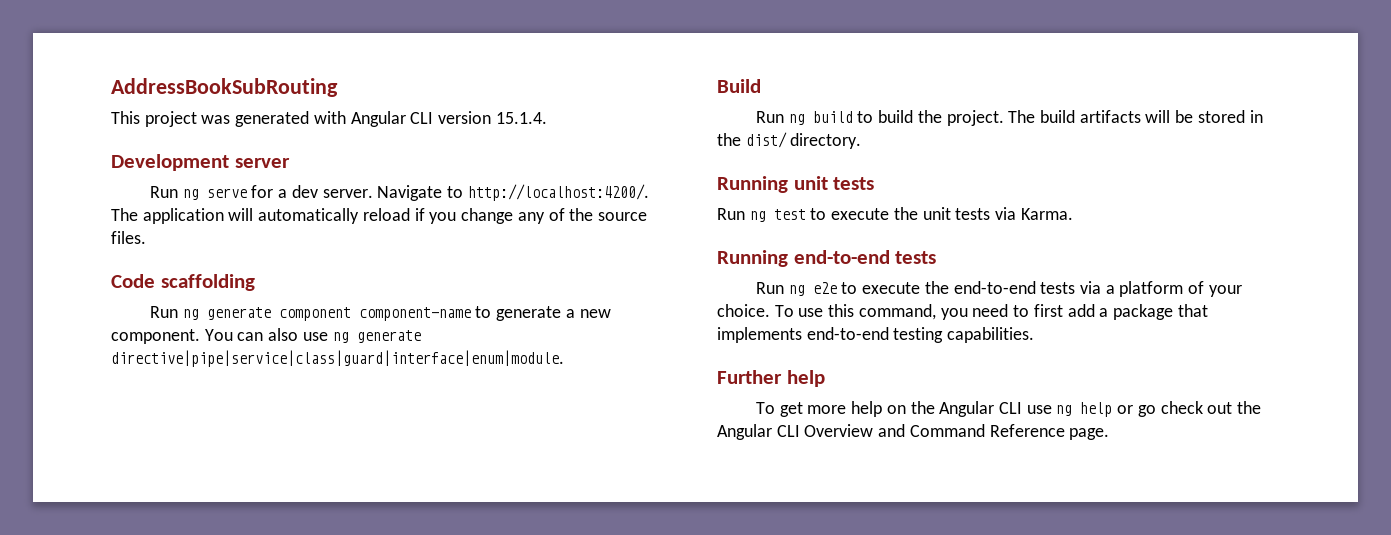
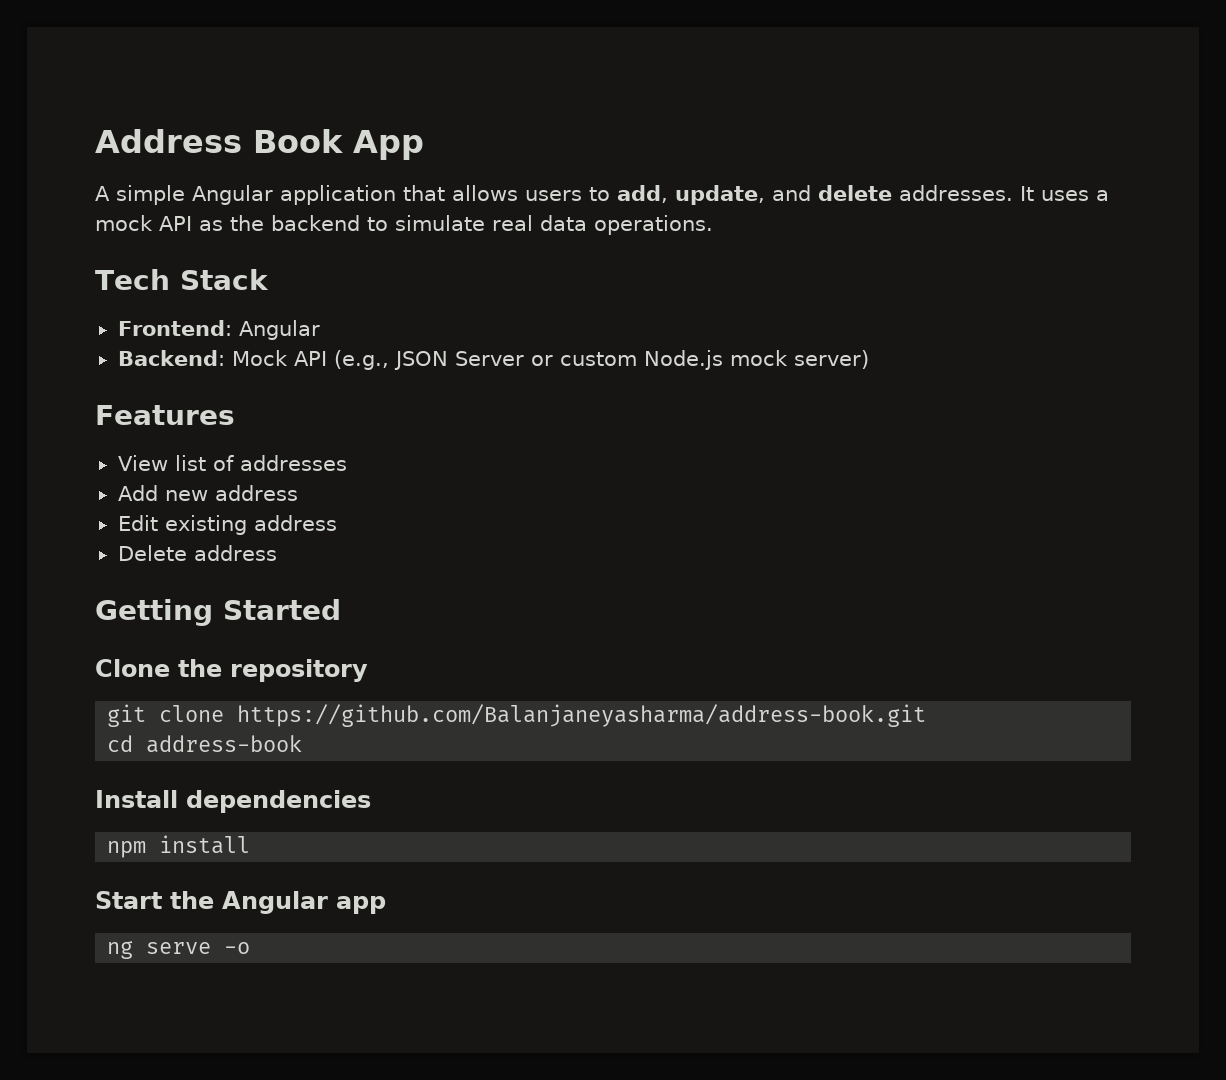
- AddressBookSubRouting
- This project was generated with Angular CLI version 15.1.4.
- Development server
- Run ng serve for a dev server. Navigate to http://localhost:4200/. The application will automatically reload if you change any of the source files.
- Code scaffolding
- Run ng generate component component-name to generate a new component. You can also use ng generate directive|pipe|service|class|guard|interface|enum|module.
- Build
- Run ng build to build the project. The build artifacts will be stored in the dist/ directory.
- Running unit tests
- Run ng test to execute the unit tests via Karma.
- Running end-to-end tests
- Run ng e2e to execute the end-to-end tests via a platform of your choice. To use this command, you need to first add a package that implements end-to-end testing capabilities.
- Further help
- To get more help on the Angular CLI use ng help or go check out the Angular CLI Overview and Command Reference page.
+ Address Book App
+ A simple Angular application that allows users to add, update, and delete addresses. It uses a mock API as the backend to simulate real data operations.
+ Tech Stack
+ Frontend: Angular
+ Backend: Mock API (e.g., JSON Server or custom Node.js mock server)
+ Features
+ View list of addresses
+ Add new address
+ Edit existing address
+ Delete address
+ Getting Started
+ Clone the repository
+ git clone https://github.com/Balanjaneyasharma/address-book.git
+ cd address-book
+ Install dependencies
+ npm install
+ Start the Angular app
+ ng serve -o

